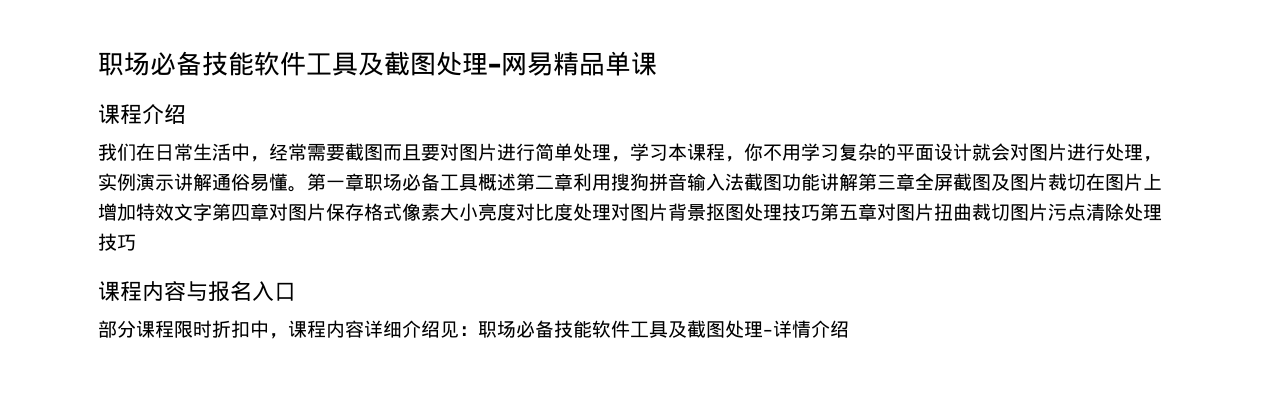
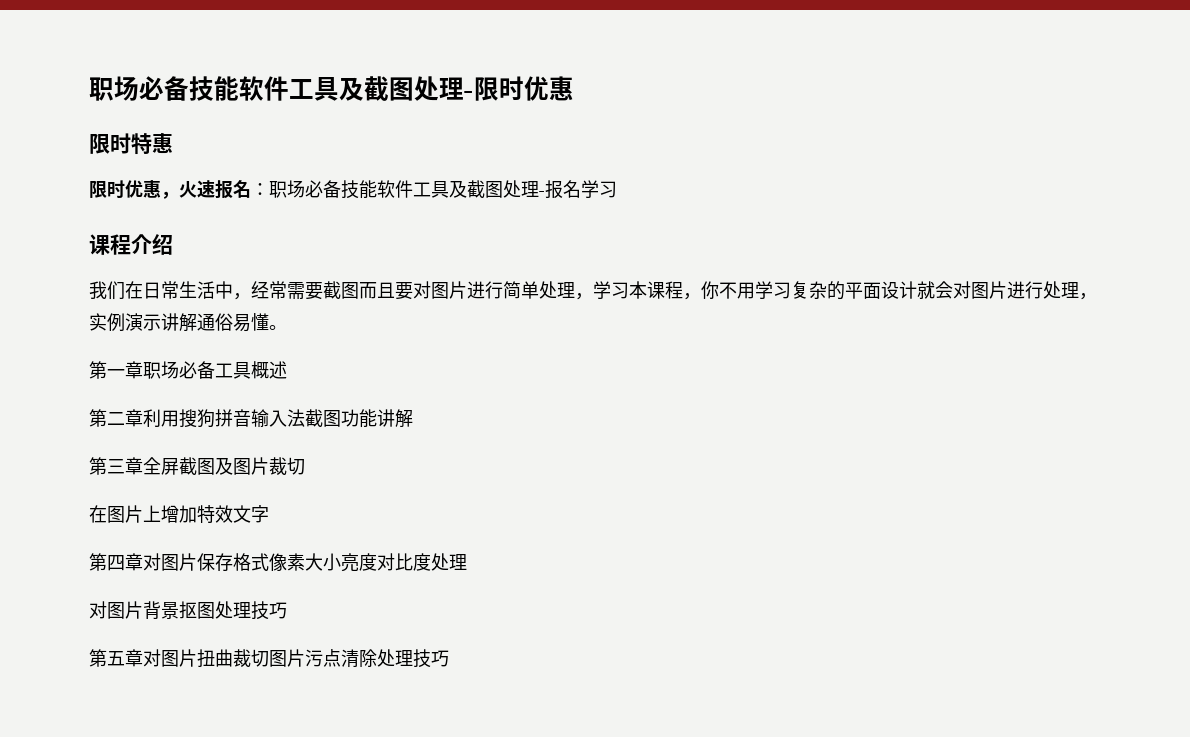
- 职场必备技能软件工具及截图处理-网易精品单课
+ 职场必备技能软件工具及截图处理-限时优惠
+ 限时特惠
+ 限时优惠，火速报名：职场必备技能软件工具及截图处理-报名学习
- 我们在日常生活中，经常需要截图而且要对图片进行简单处理，学习本课程，你不用学习复杂的平面设计就会对图片进行处理，实例演示讲解通俗易懂。第一章职场必备工具概述第二章利用搜狗拼音输入法截图功能讲解第三章全屏截图及图片裁切在图片上增加特效文字第四章对图片保存格式像素大小亮度对比度处理对图片背景抠图处理技巧第五章对图片扭曲裁切图片污点清除处理技巧
+ 我们在日常生活中，经常需要截图而且要对图片进行简单处理，学习本课程，你不用学习复杂的平面设计就会对图片进行处理，实例演示讲解通俗易懂。
+ 第一章职场必备工具概述
+ 第二章利用搜狗拼音输入法截图功能讲解
+ 第三章全屏截图及图片裁切
+ 在图片上增加特效文字
+ 第四章对图片保存格式像素大小亮度对比度处理
+ 对图片背景抠图处理技巧
+ 第五章对图片扭曲裁切图片污点清除处理技巧
- 课程内容与报名入口
- 部分课程限时折扣中，课程内容详细介绍见：职场必备技能软件工具及截图处理-详情介绍

